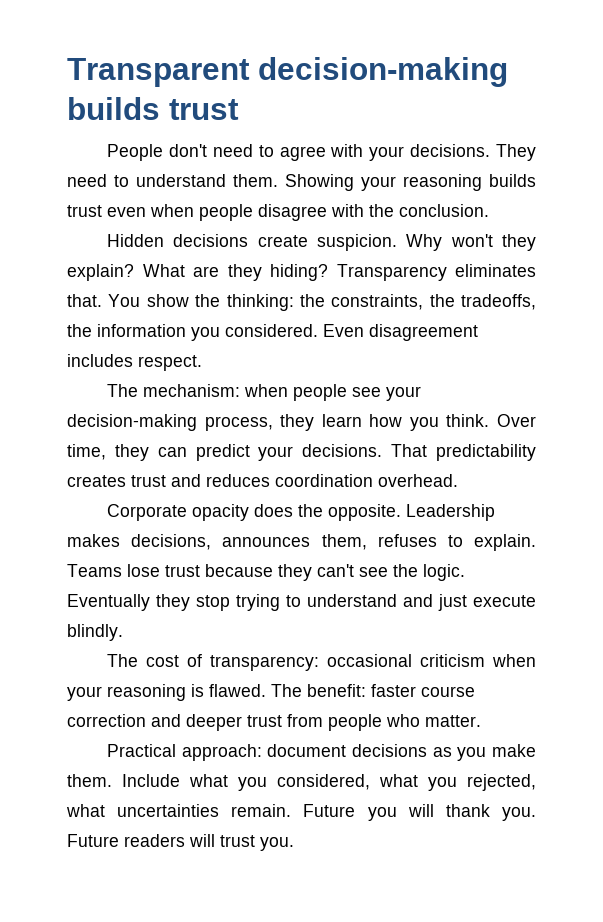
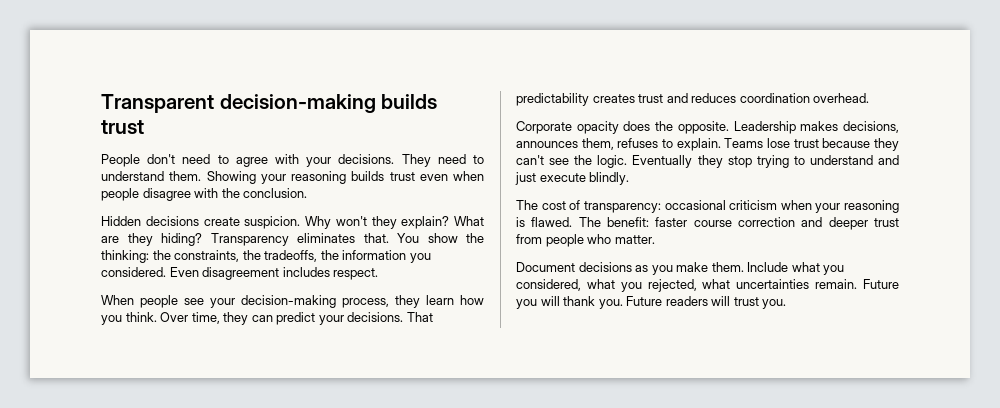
- The mechanism: when people see your decision-making process, they learn how you think.
+ When people see your decision-making process, they learn how you think.
- Practical approach: document decisions as you make them.
+ Document decisions as you make them.

